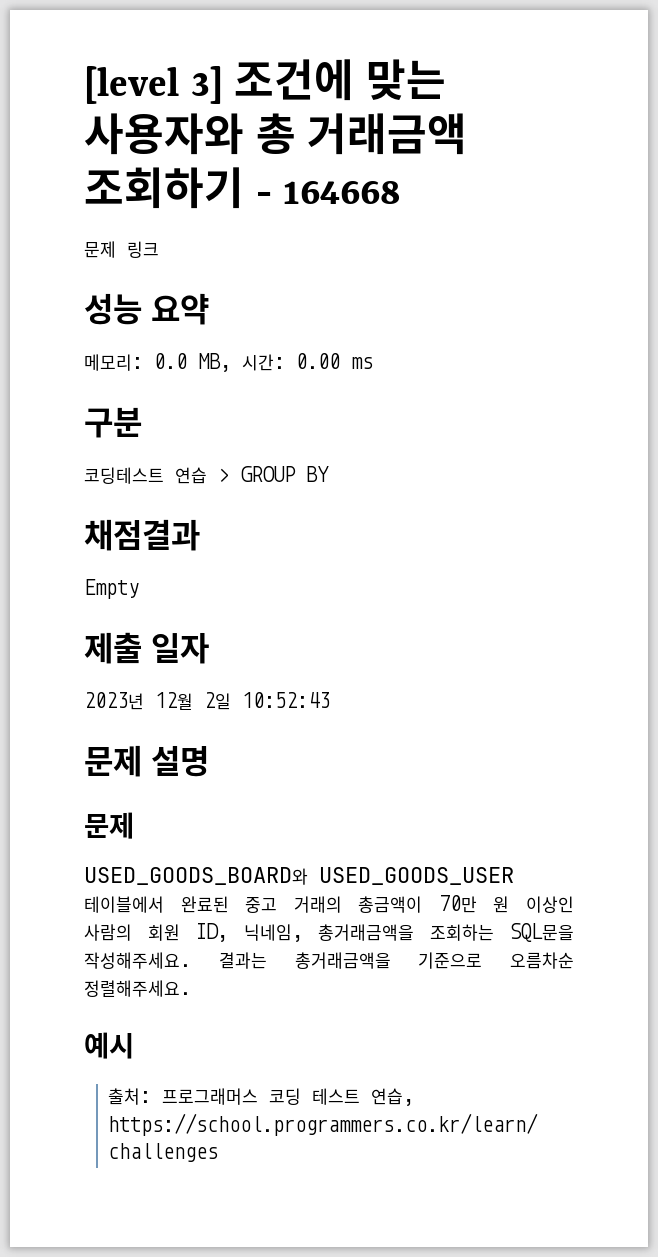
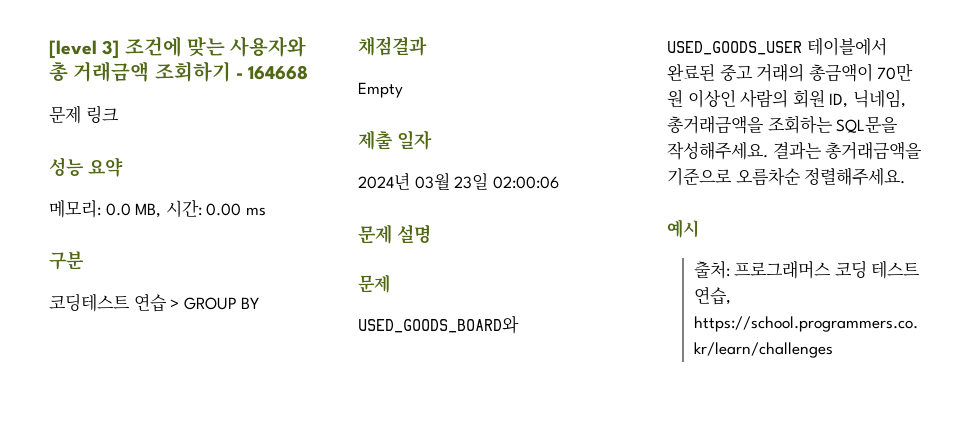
- 2023년 12월 2일 10:52:43
+ 2024년 03월 23일 02:00:06

